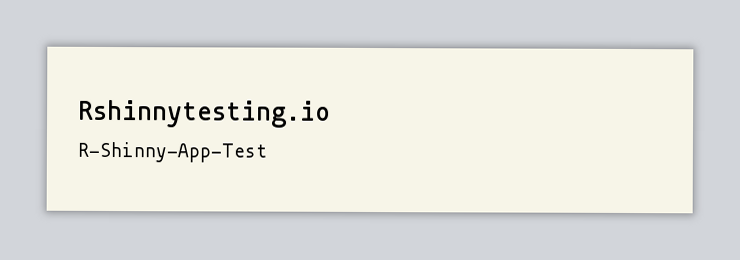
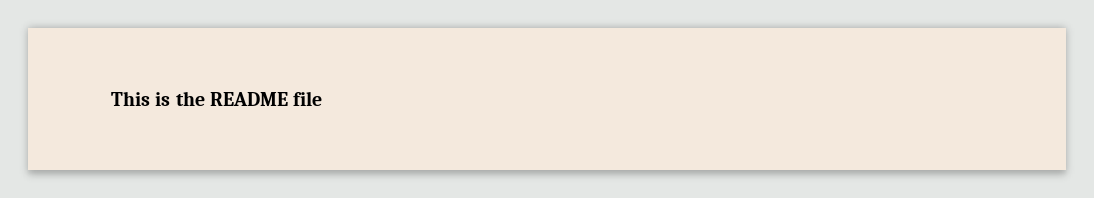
- Rshinnytesting.io
- R-Shinny-App-Test
+ This is the README file

